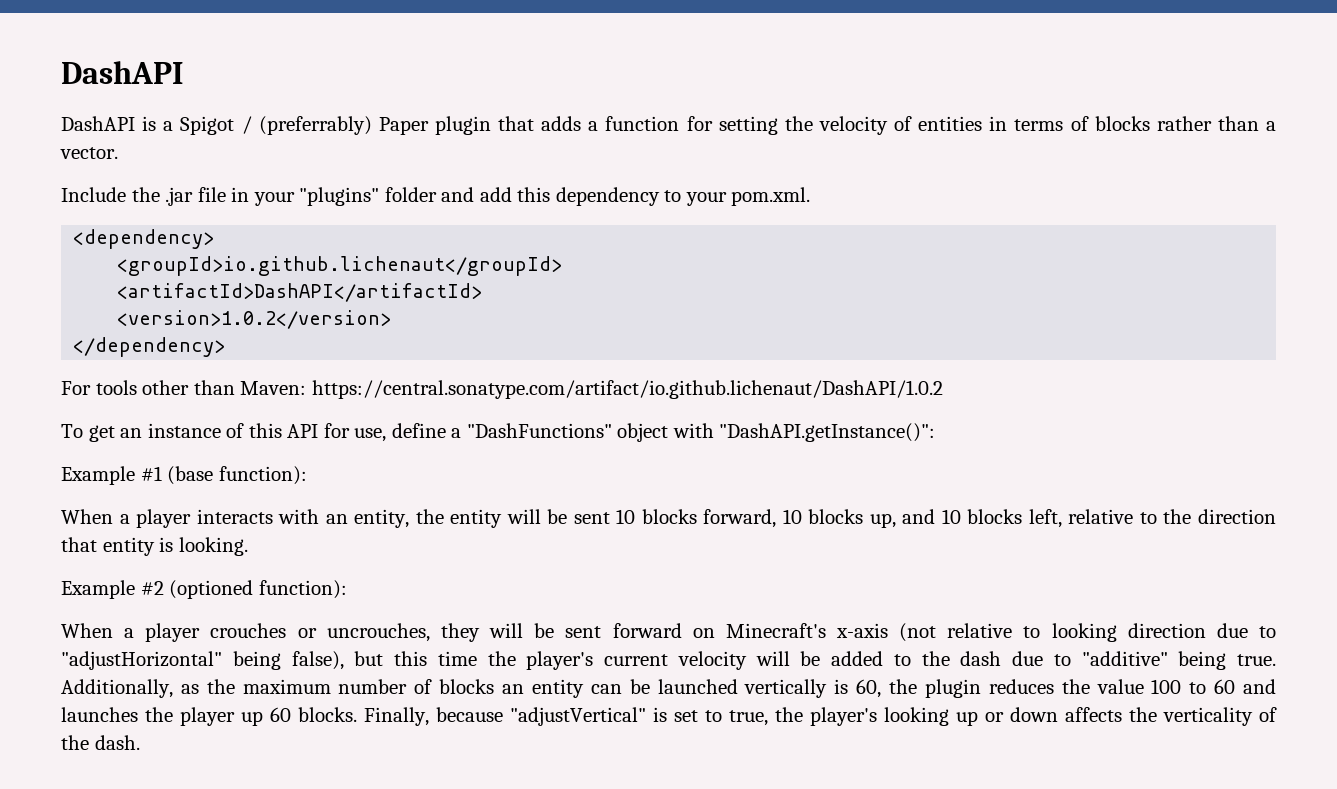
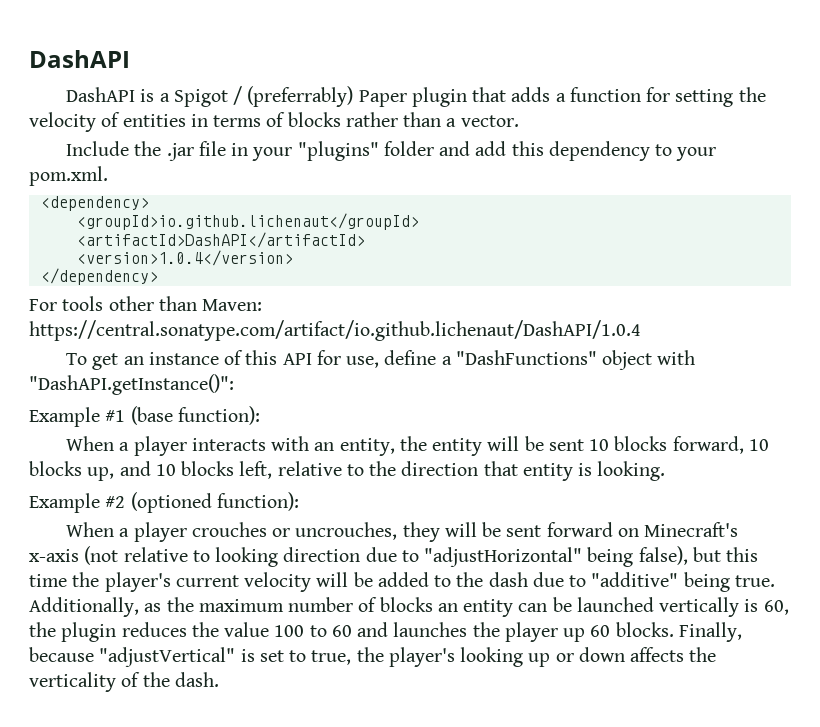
- <version>1.0.2</version>
+ <version>1.0.4</version>
- For tools other than Maven: https://central.sonatype.com/artifact/io.github.lichenaut/DashAPI/1.0.2
+ For tools other than Maven: https://central.sonatype.com/artifact/io.github.lichenaut/DashAPI/1.0.4

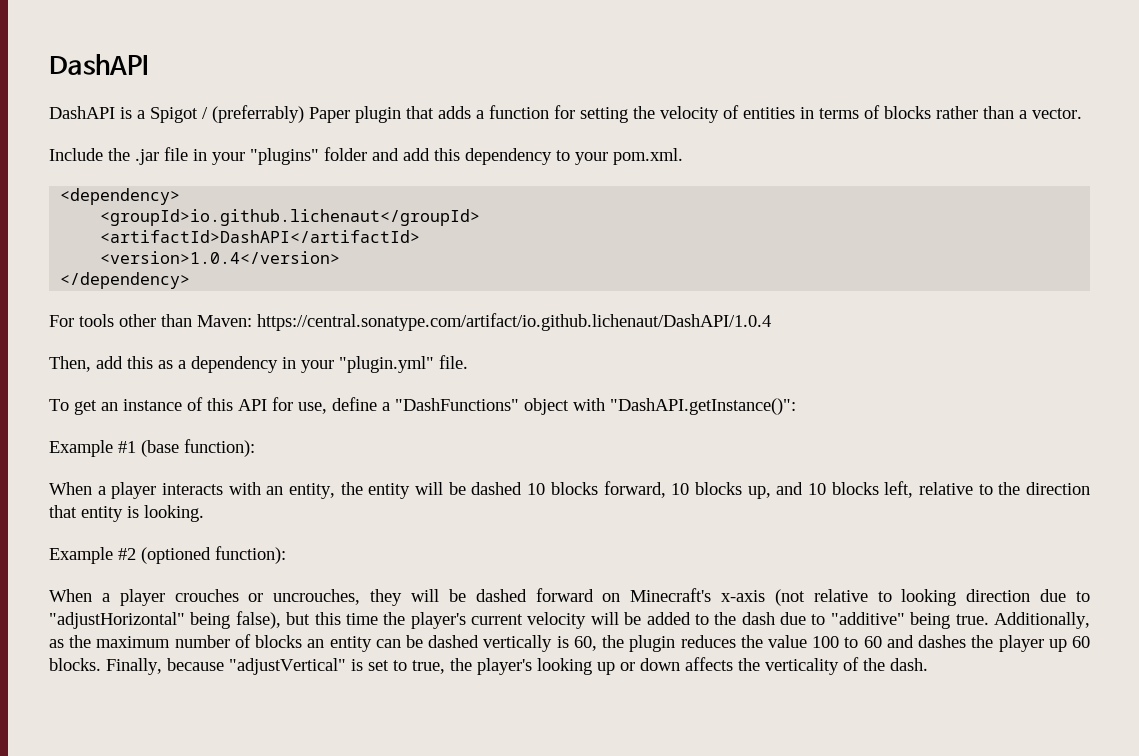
+ Then, add this as a dependency in your "plugin.yml" file.
- When a player interacts with an entity, the entity will be sent 10 blocks forward, 10 blocks up, and 10 blocks left, relative to the direction that entity is looking.
+ When a player interacts with an entity, the entity will be dashed 10 blocks forward, 10 blocks up, and 10 blocks left, relative to the direction that entity is looking.
- When a player crouches or uncrouches, they will be sent forward on Minecraft's x-axis (not relative to looking direction due to "adjustHorizontal" being false), but this time the player's current velocity will be added to the dash due to "additive" being true.
+ When a player crouches or uncrouches, they will be dashed forward on Minecraft's x-axis (not relative to looking direction due to "adjustHorizontal" being false), but this time the player's current velocity will be added to the dash due to "additive" being true.
- Additionally, as the maximum number of blocks an entity can be launched vertically is 60, the plugin reduces the value 100 to 60 and launches the player up 60 blocks.
+ Additionally, as the maximum number of blocks an entity can be dashed vertically is 60, the plugin reduces the value 100 to 60 and dashes the player up 60 blocks.

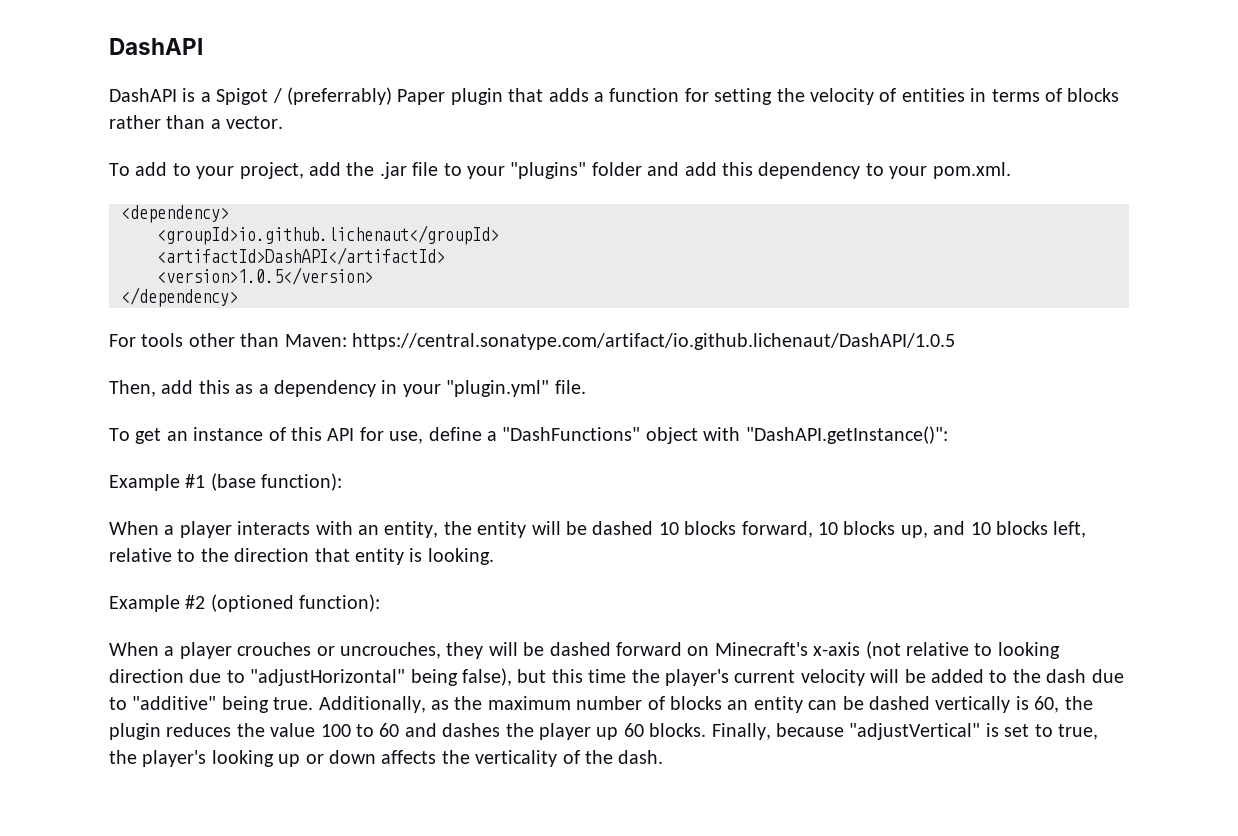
- Include the .jar file in your "plugins" folder and add this dependency to your pom.xml.
+ To add to your project, add the .jar file to your "plugins" folder and add this dependency to your pom.xml.
- <version>1.0.4</version>
+ <version>1.0.5</version>
- For tools other than Maven: https://central.sonatype.com/artifact/io.github.lichenaut/DashAPI/1.0.4
+ For tools other than Maven: https://central.sonatype.com/artifact/io.github.lichenaut/DashAPI/1.0.5

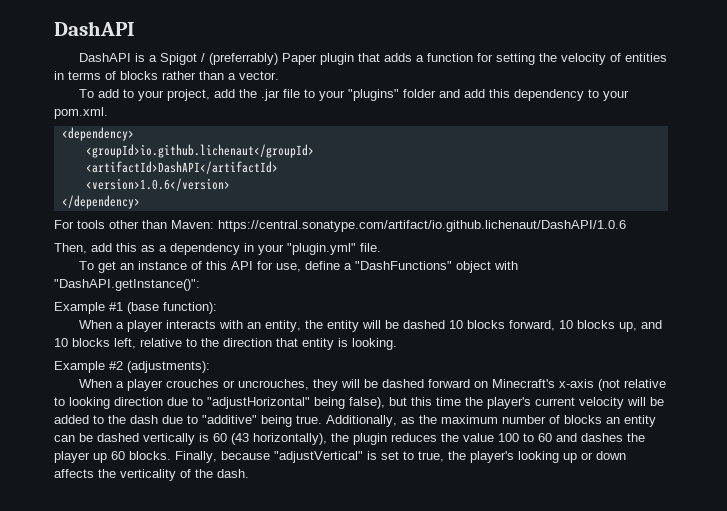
- <version>1.0.5</version>
+ <version>1.0.6</version>
- For tools other than Maven: https://central.sonatype.com/artifact/io.github.lichenaut/DashAPI/1.0.5
+ For tools other than Maven: https://central.sonatype.com/artifact/io.github.lichenaut/DashAPI/1.0.6
- Example #2 (optioned function):
+ Example #2 (adjustments):
- Additionally, as the maximum number of blocks an entity can be dashed vertically is 60, the plugin reduces the value 100 to 60 and dashes the player up 60 blocks.
+ Additionally, as the maximum number of blocks an entity can be dashed vertically is 60 (43 horizontally), the plugin reduces the value 100 to 60 and dashes the player up 60 blocks.

